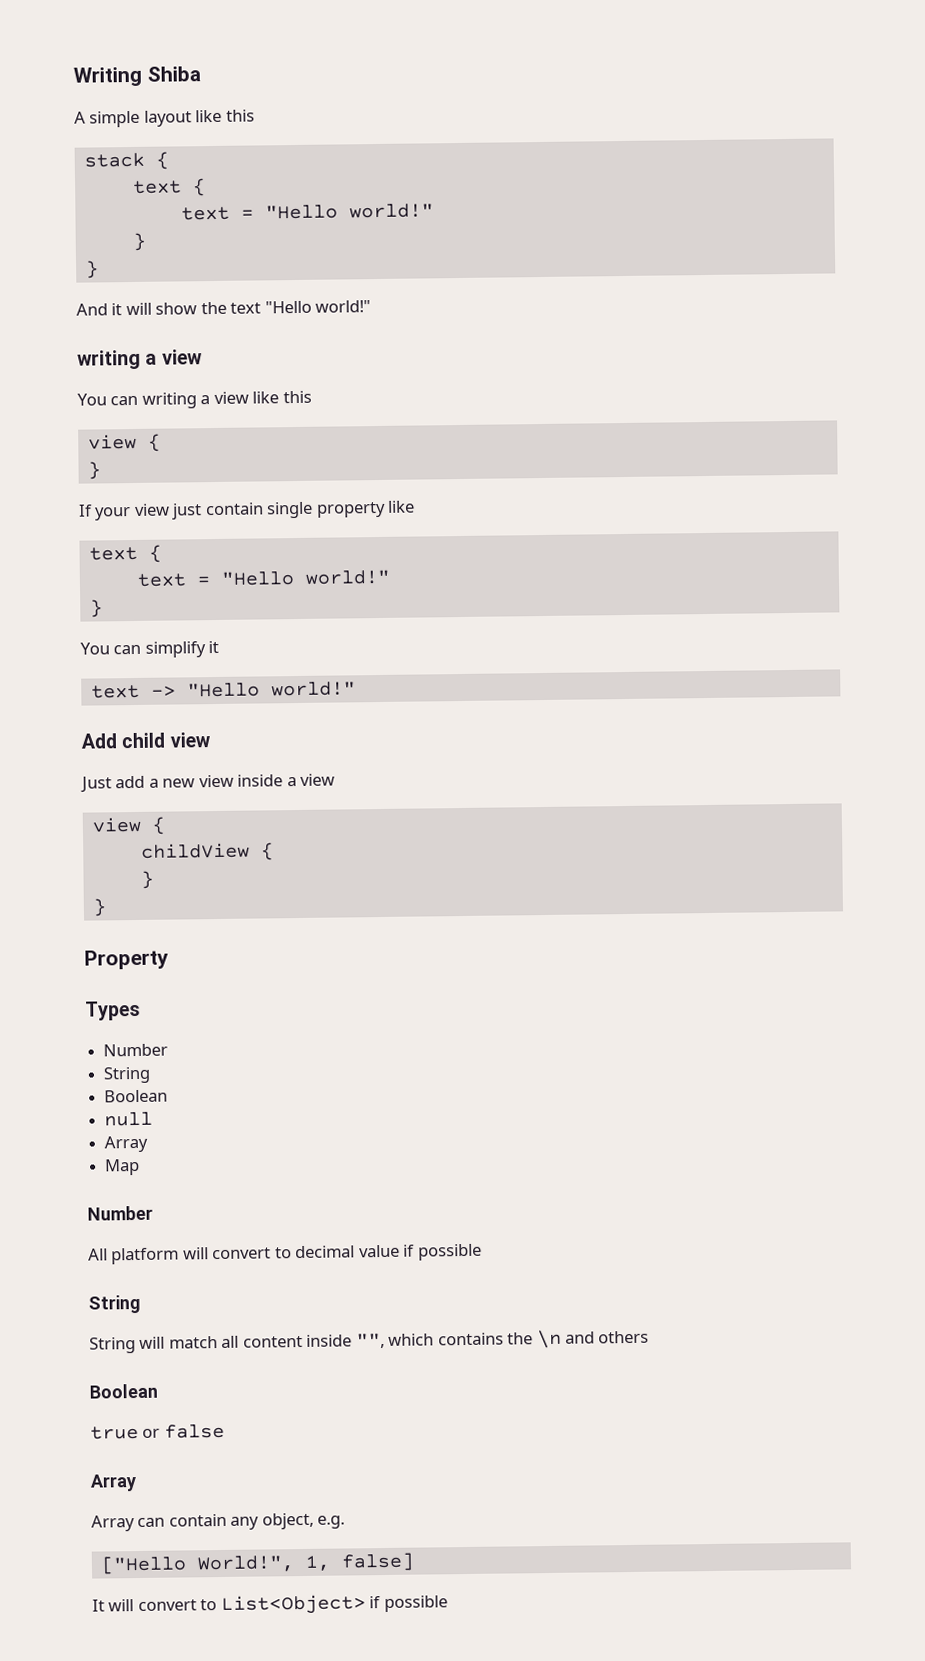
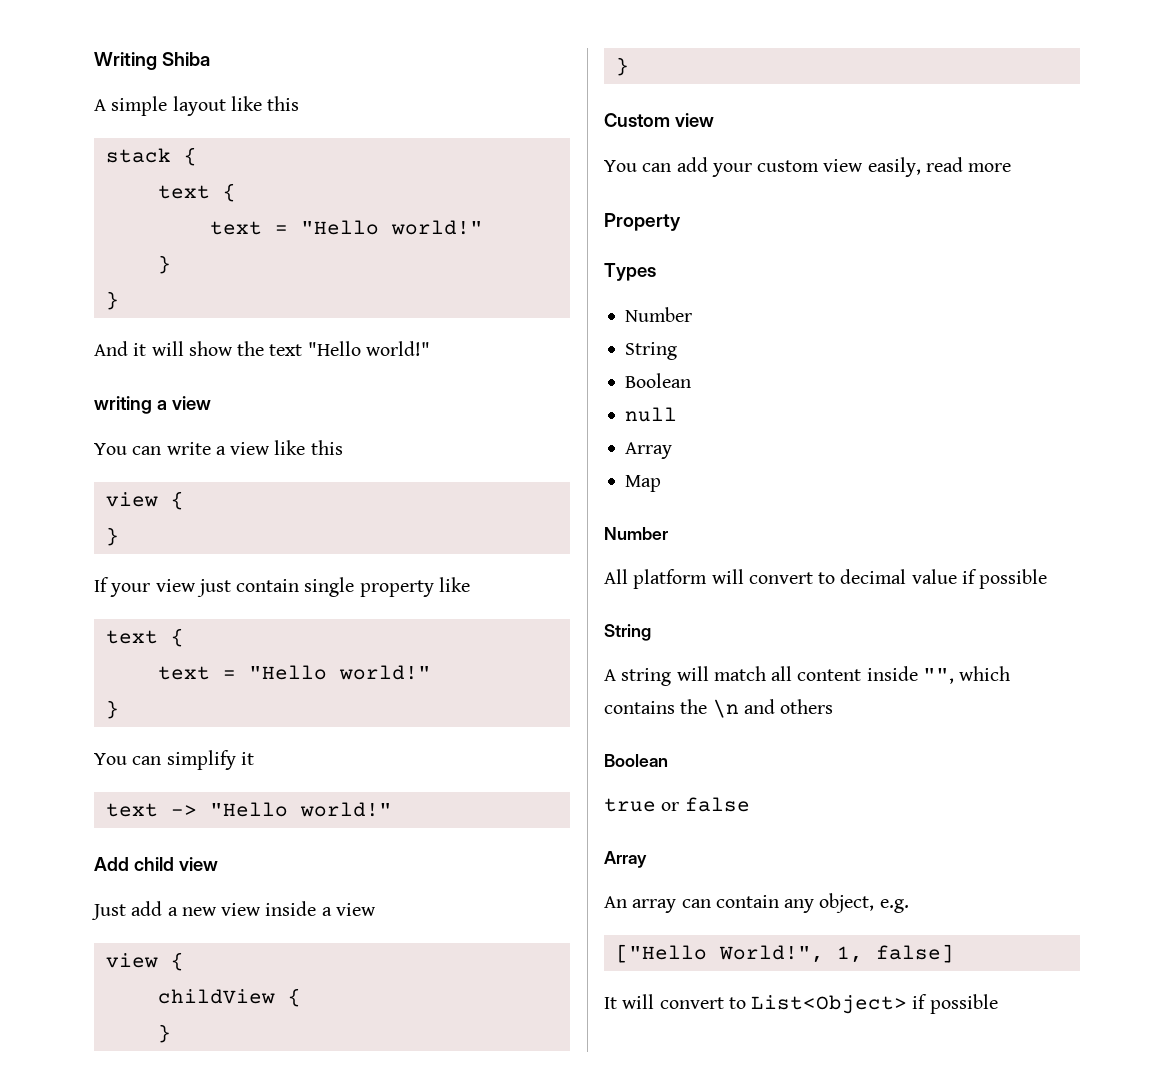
- You can writing a view like this
+ You can write a view like this
+ Custom view
+ You can add your custom view easily, read more
- String will match all content inside "", which contains the \n and others
+ A string will match all content inside "", which contains the \n and others
- Array can contain any object, e.g.
+ An array can contain any object, e.g.

